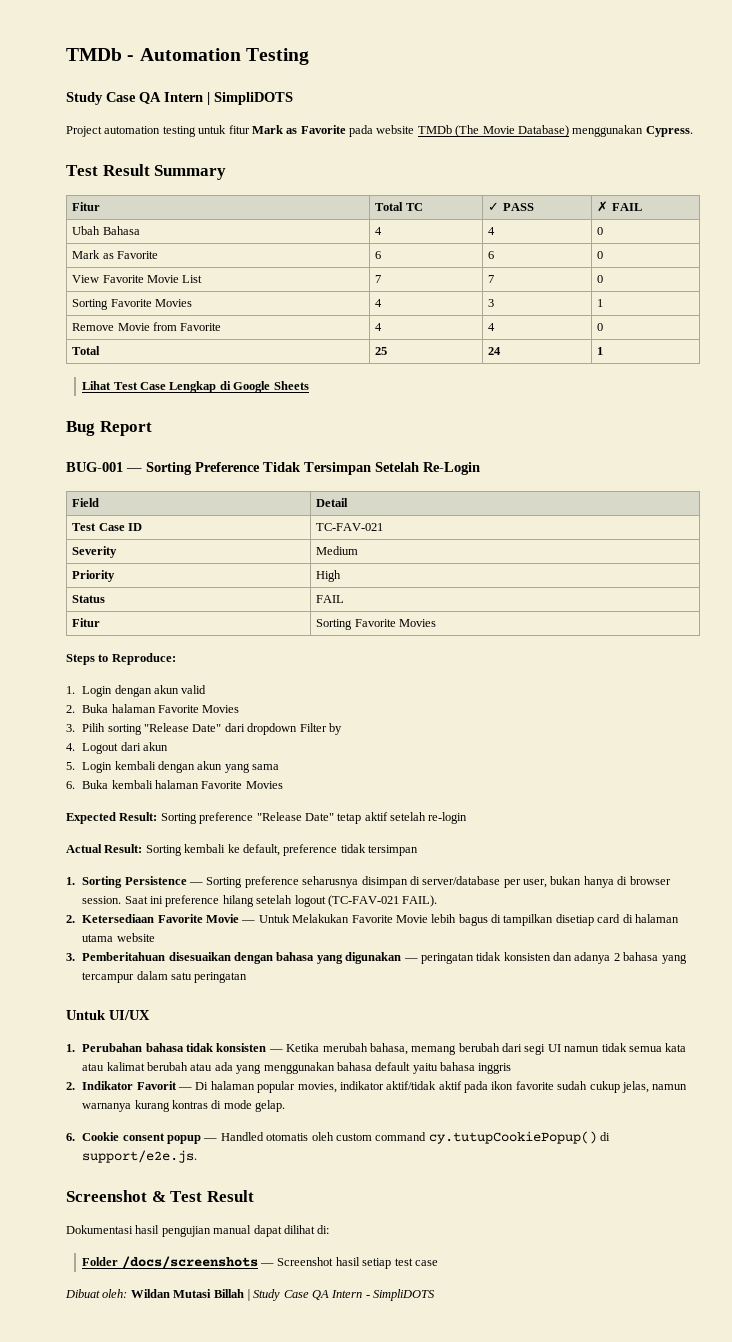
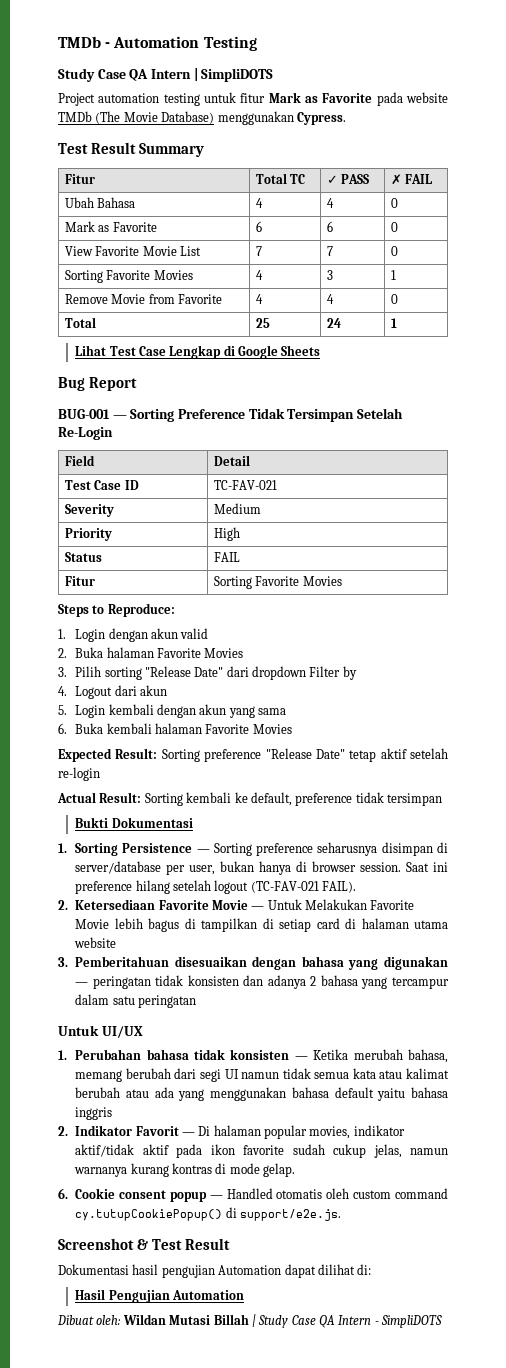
+ Bukti Dokumentasi
- 2. Ketersediaan Favorite Movie — Untuk Melakukan Favorite Movie lebih bagus di tampilkan disetiap card di halaman utama website
+ 2. Ketersediaan Favorite Movie — Untuk Melakukan Favorite Movie lebih bagus di tampilkan di setiap card di halaman utama website
- Dokumentasi hasil pengujian manual dapat dilihat di:
+ Dokumentasi hasil pengujian Automation dapat dilihat di:
- Folder /docs/screenshots — Screenshot hasil setiap test case
+ Hasil Pengujian Automation

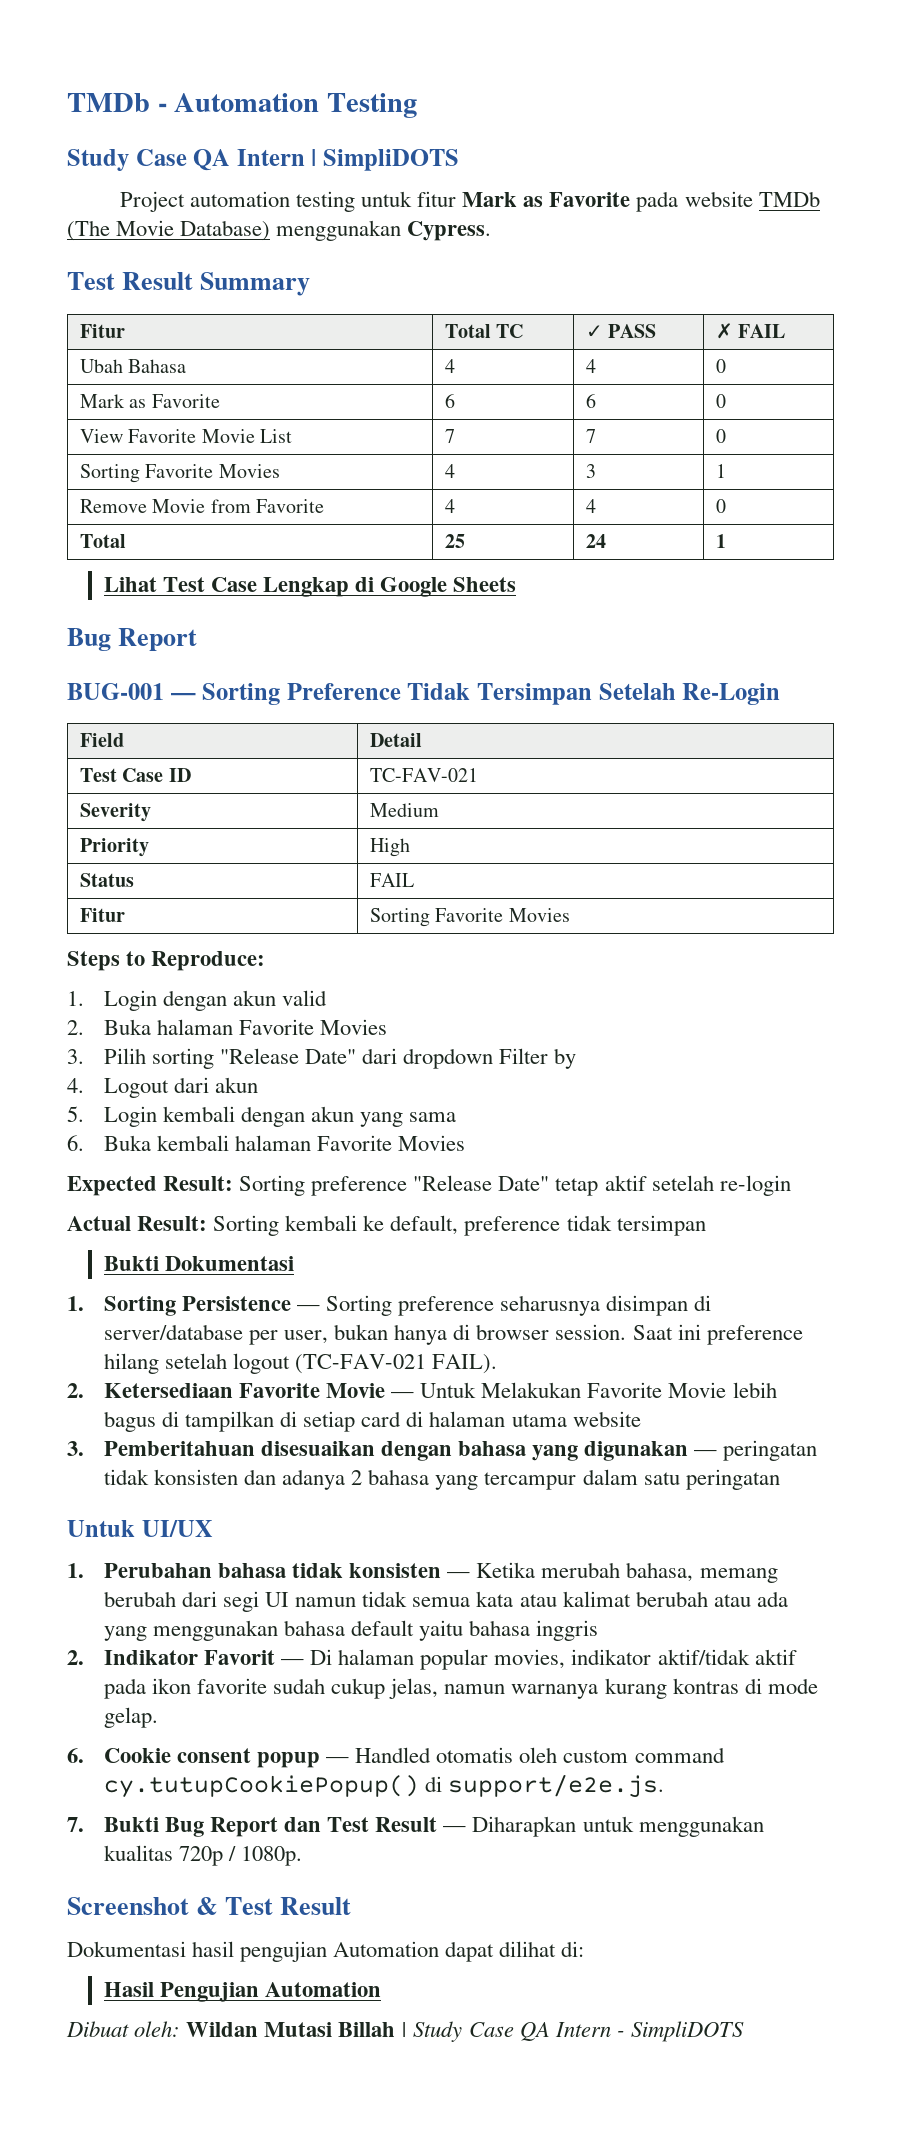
+ 7. Bukti Bug Report dan Test Result — Diharapkan untuk menggunakan kualitas 720p / 1080p.

